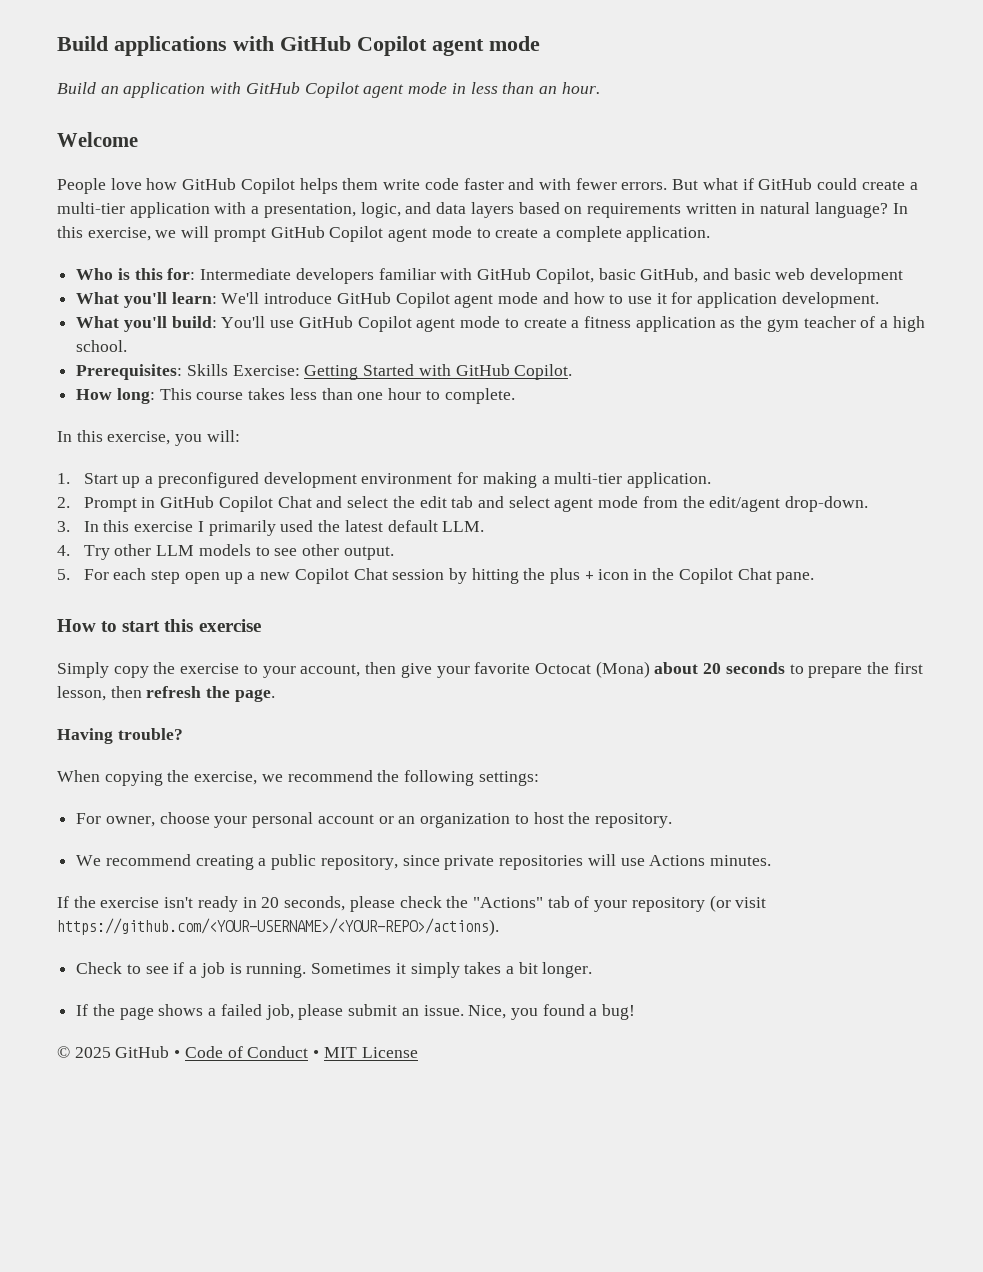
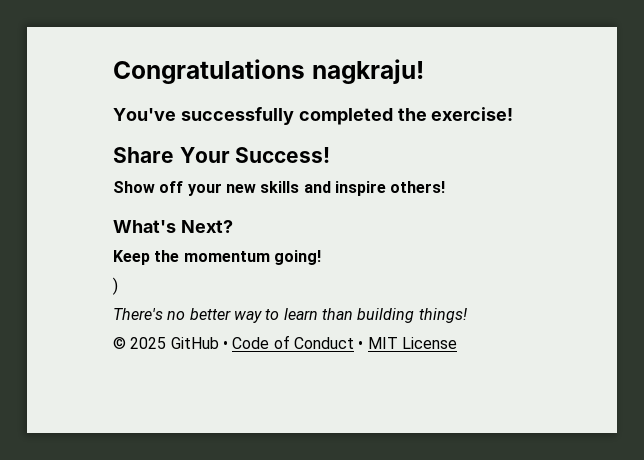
- Build applications with GitHub Copilot agent mode
- Build an application with GitHub Copilot agent mode in less than an hour.
- Welcome
- People love how GitHub Copilot helps them write code faster and with fewer errors. But what if GitHub could create a multi-tier application with a presentation, logic, and data layers based on requirements written in natural language? In this exercise, we will prompt GitHub Copilot agent mode to create a complete application.
- Who is this for: Intermediate developers familiar with GitHub Copilot, basic GitHub, and basic web development
- What you'll learn: We'll introduce GitHub Copilot agent mode and how to use it for application development.
- What you'll build: You'll use GitHub Copilot agent mode to create a fitness application as the gym teacher of a high school.
- Prerequisites: Skills Exercise: Getting Started with GitHub Copilot.
- How long: This course takes less than one hour to complete.
- In this exercise, you will:
- 1. Start up a preconfigured development environment for making a multi-tier application.
- 2. Prompt in GitHub Copilot Chat and select the edit tab and select agent mode from the edit/agent drop-down.
- 3. In this exercise I primarily used the latest default LLM.
- 4. Try other LLM models to see other output.
- 5. For each step open up a new Copilot Chat session by hitting the plus + icon in the Copilot Chat pane.
- How to start this exercise
- Simply copy the exercise to your account, then give your favorite Octocat (Mona) about 20 seconds to prepare the first lesson, then refresh the page.
- Having trouble?
- When copying the exercise, we recommend the following settings:
- For owner, choose your personal account or an organization to host the repository.
- We recommend creating a public repository, since private repositories will use Actions minutes.
- If the exercise isn't ready in 20 seconds, please check the "Actions" tab of your repository (or visit https://github.com/<YOUR-USERNAME>/<YOUR-REPO>/actions).
- Check to see if a job is running. Sometimes it simply takes a bit longer.
- If the page shows a failed job, please submit an issue. Nice, you found a bug!
+ Congratulations nagkraju!
+ You've successfully completed the exercise!
+ Share Your Success!
+ Show off your new skills and inspire others!
+ What's Next?
+ Keep the momentum going!
+ )
+ There's no better way to learn than building things!

